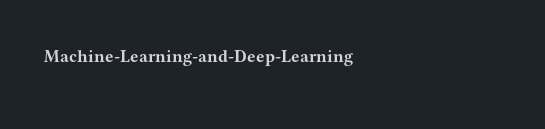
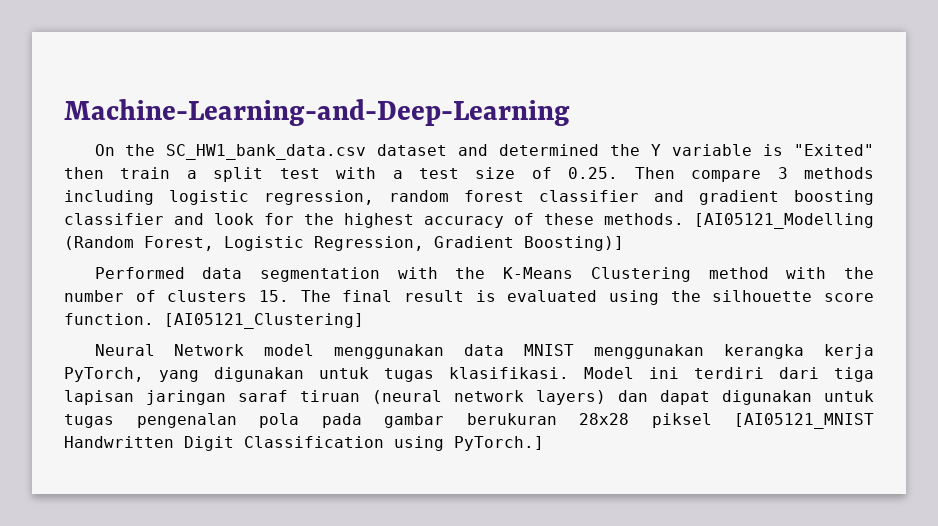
+ On the SC_HW1_bank_data.csv dataset and determined the Y variable is "Exited" then train a split test with a test size of 0.25. Then compare 3 methods including logistic regression, random forest classifier and gradient boosting classifier and look for the highest accuracy of these methods. [AI05121_Modelling (Random Forest, Logistic Regression, Gradient Boosting)]
+ Performed data segmentation with the K-Means Clustering method with the number of clusters 15. The final result is evaluated using the silhouette score function. [AI05121_Clustering]
+ Neural Network model menggunakan data MNIST menggunakan kerangka kerja PyTorch, yang digunakan untuk tugas klasifikasi. Model ini terdiri dari tiga lapisan jaringan saraf tiruan (neural network layers) dan dapat digunakan untuk tugas pengenalan pola pada gambar berukuran 28x28 piksel [AI05121_MNIST Handwritten Digit Classification using PyTorch.]

